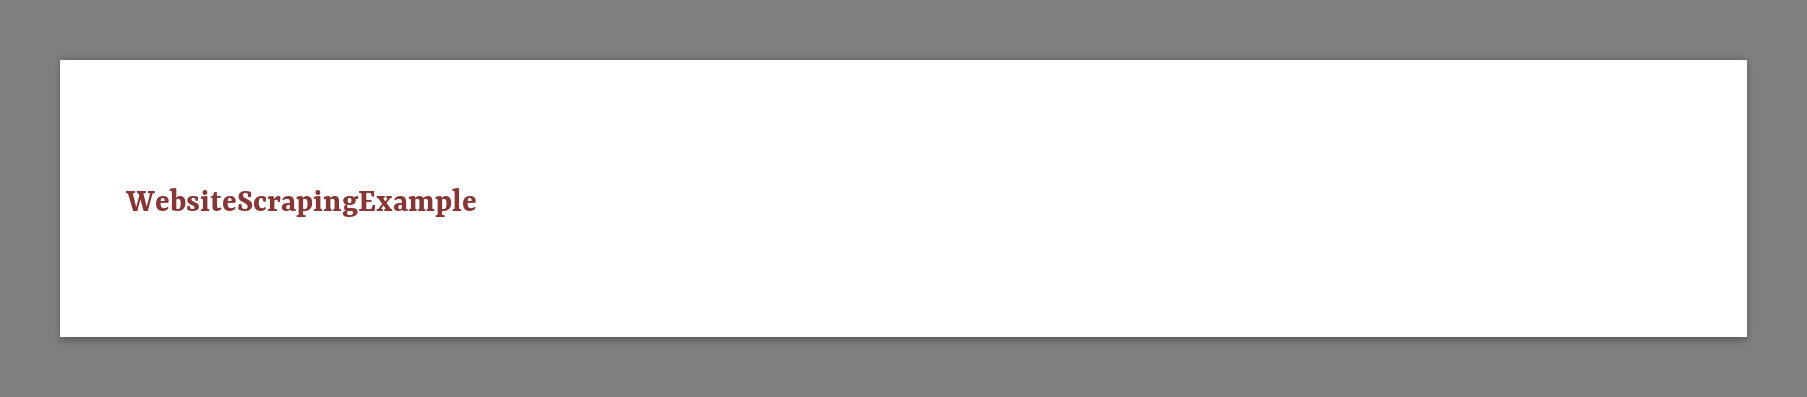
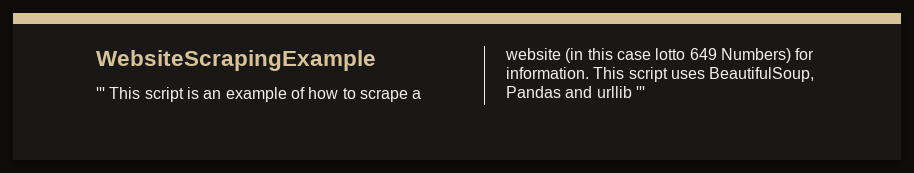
+ ''' This script is an example of how to scrape a website (in this case lotto 649 Numbers) for information. This script uses BeautifulSoup, Pandas and urllib '''

